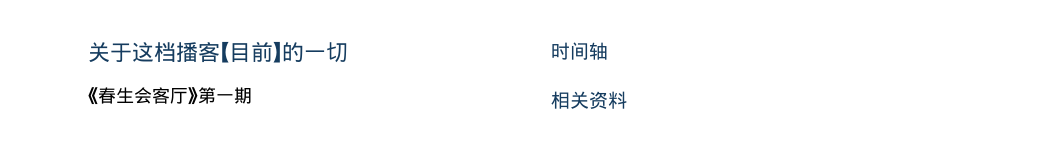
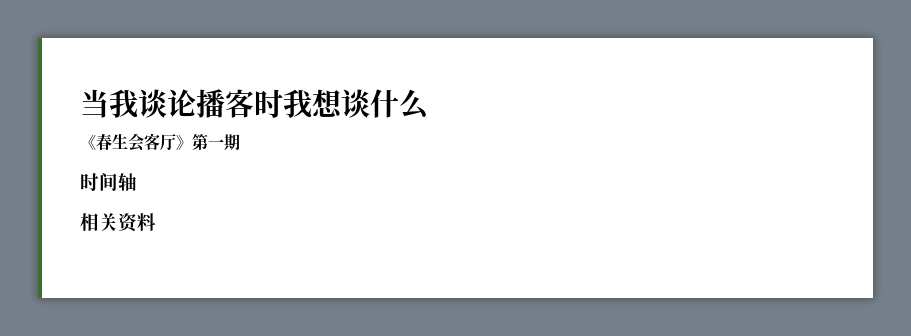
- 关于这档播客【目前】的一切
+ 当我谈论播客时我想谈什么

